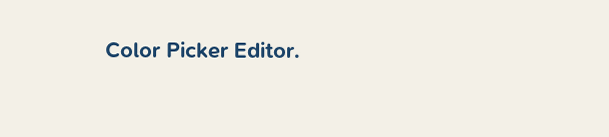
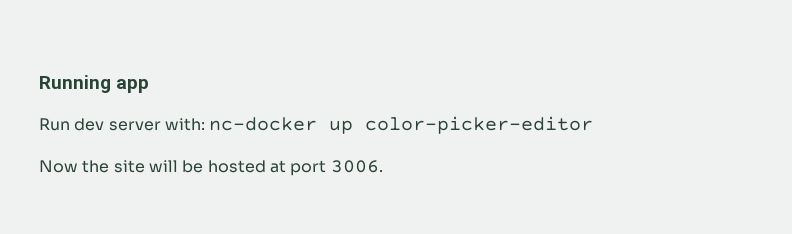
- Color Picker Editor.
+ Running app
+ Run dev server with: nc-docker up color-picker-editor
+ Now the site will be hosted at port 3006.

